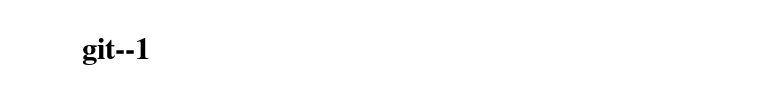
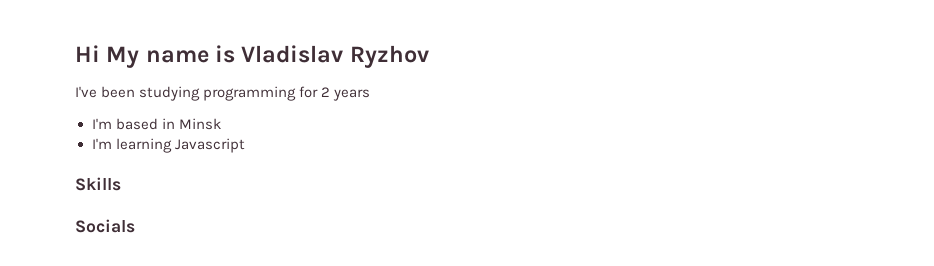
- git--1
+ Hi My name is Vladislav Ryzhov
+ I've been studying programming for 2 years
+ I'm based in Minsk
+ I'm learning Javascript
+ Skills
+ Socials

